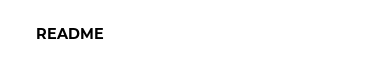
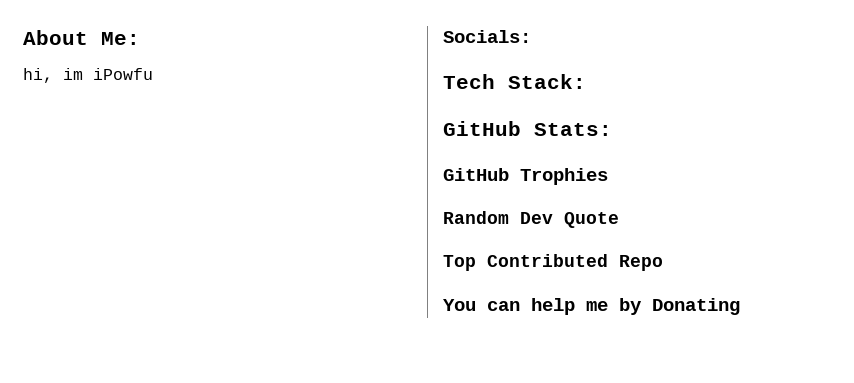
- README
+ About Me:
+ hi, im iPowfu
+ Socials:
+ Tech Stack:
+ GitHub Stats:
+ GitHub Trophies
+ Random Dev Quote
+ Top Contributed Repo
+ You can help me by Donating

